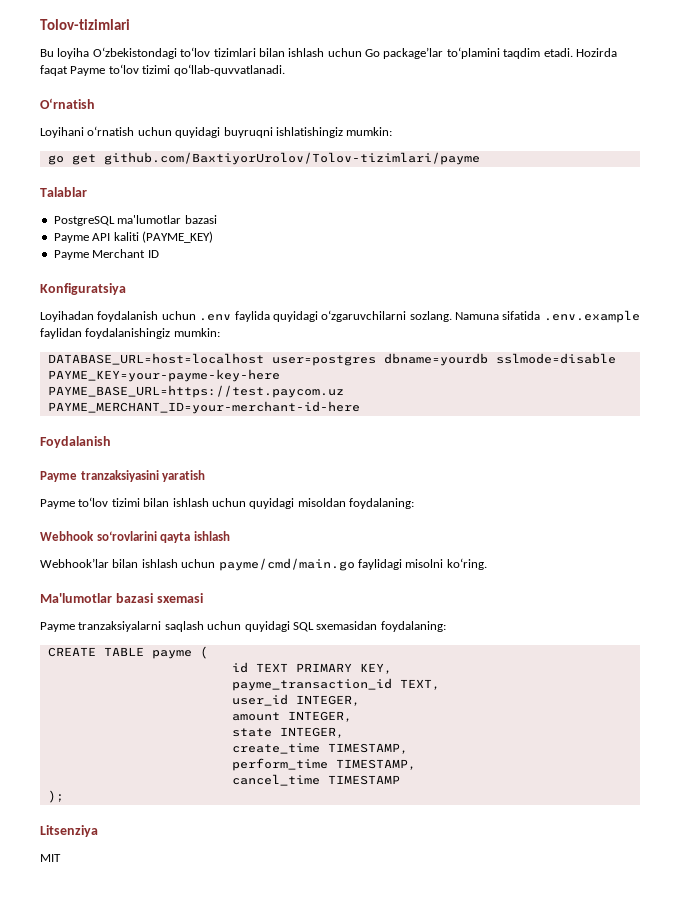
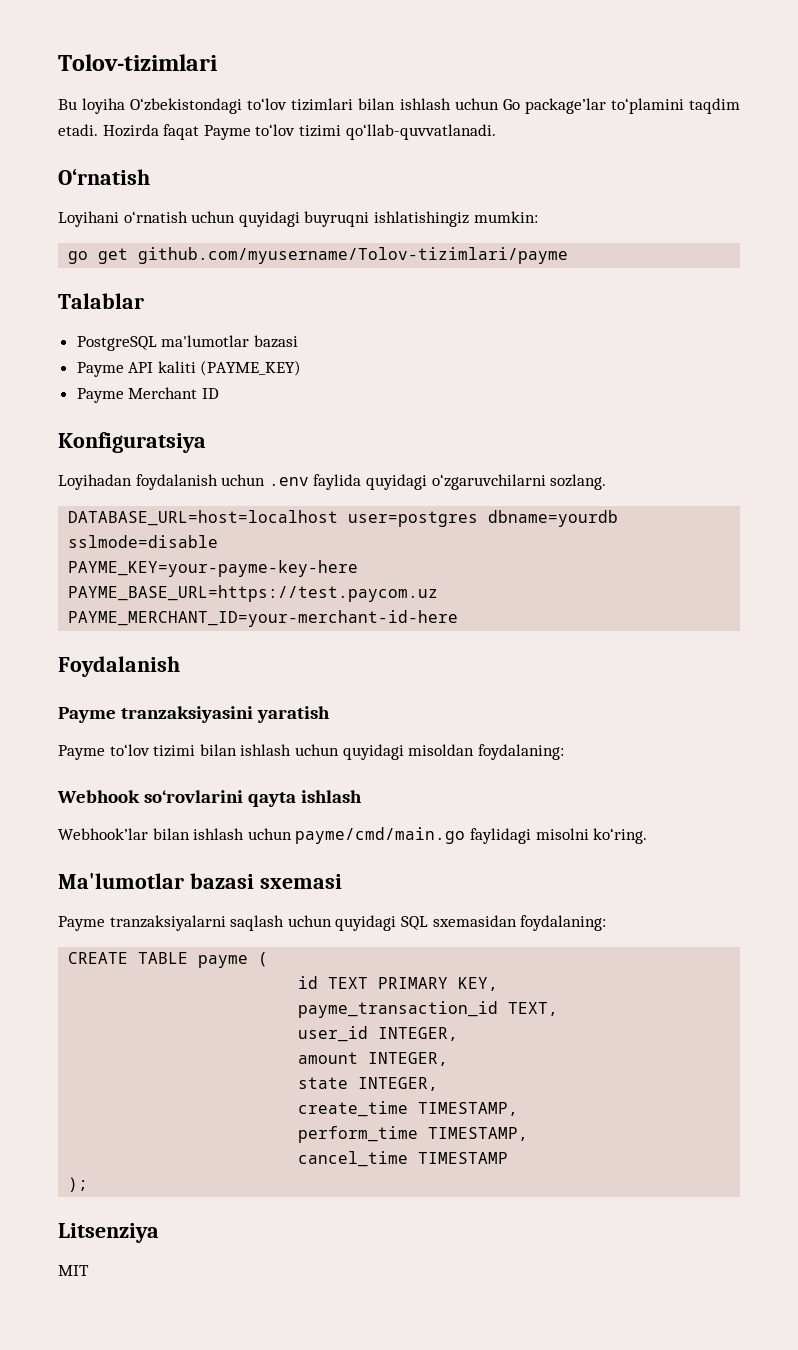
- go get github.com/BaxtiyorUrolov/Tolov-tizimlari/payme
+ go get github.com/myusername/Tolov-tizimlari/payme
- Namuna sifatida .env.example faylidan foydalanishingiz mumkin:

